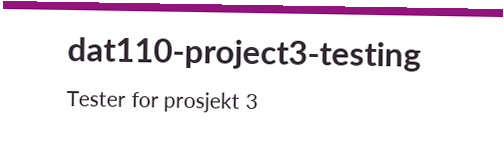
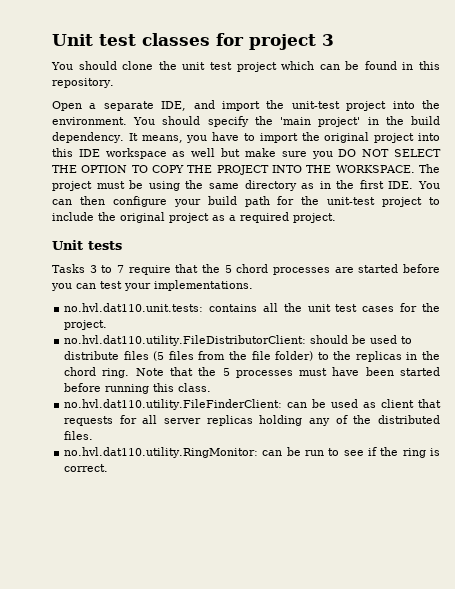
- dat110-project3-testing
- Tester for prosjekt 3
+ Unit test classes for project 3
+ You should clone the unit test project which can be found in this repository.
+ Open a separate IDE, and import the unit-test project into the environment. You should specify the 'main project' in the build dependency. It means, you have to import the original project into this IDE workspace as well but make sure you DO NOT SELECT THE OPTION TO COPY THE PROJECT INTO THE WORKSPACE. The project must be using the same directory as in the first IDE. You can then configure your build path for the unit-test project to include the original project as a required project.
+ Unit tests
+ Tasks 3 to 7 require that the 5 chord processes are started before you can test your implementations.
+ no.hvl.dat110.unit.tests: contains all the unit test cases for the project.
+ no.hvl.dat110.utility.FileDistributorClient: should be used to distribute files (5 files from the file folder) to the replicas in the chord ring. Note that the 5 processes must have been started before running this class.
+ no.hvl.dat110.utility.FileFinderClient: can be used as client that requests for all server replicas holding any of the distributed files.
+ no.hvl.dat110.utility.RingMonitor: can be run to see if the ring is correct.

